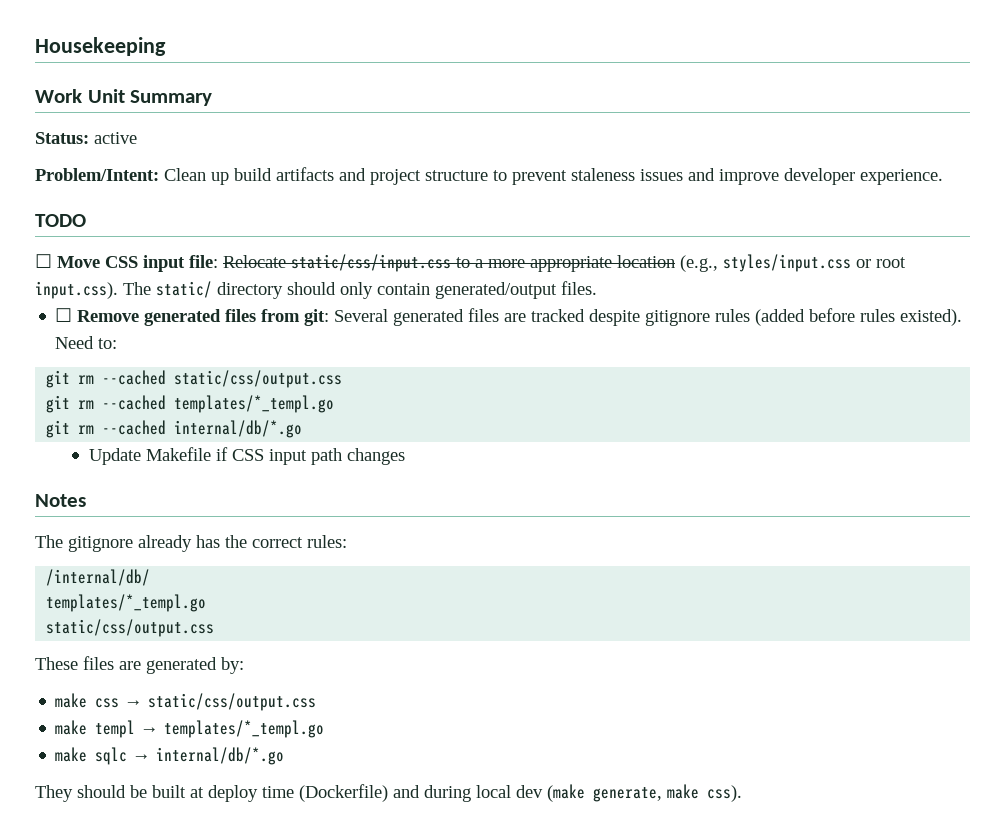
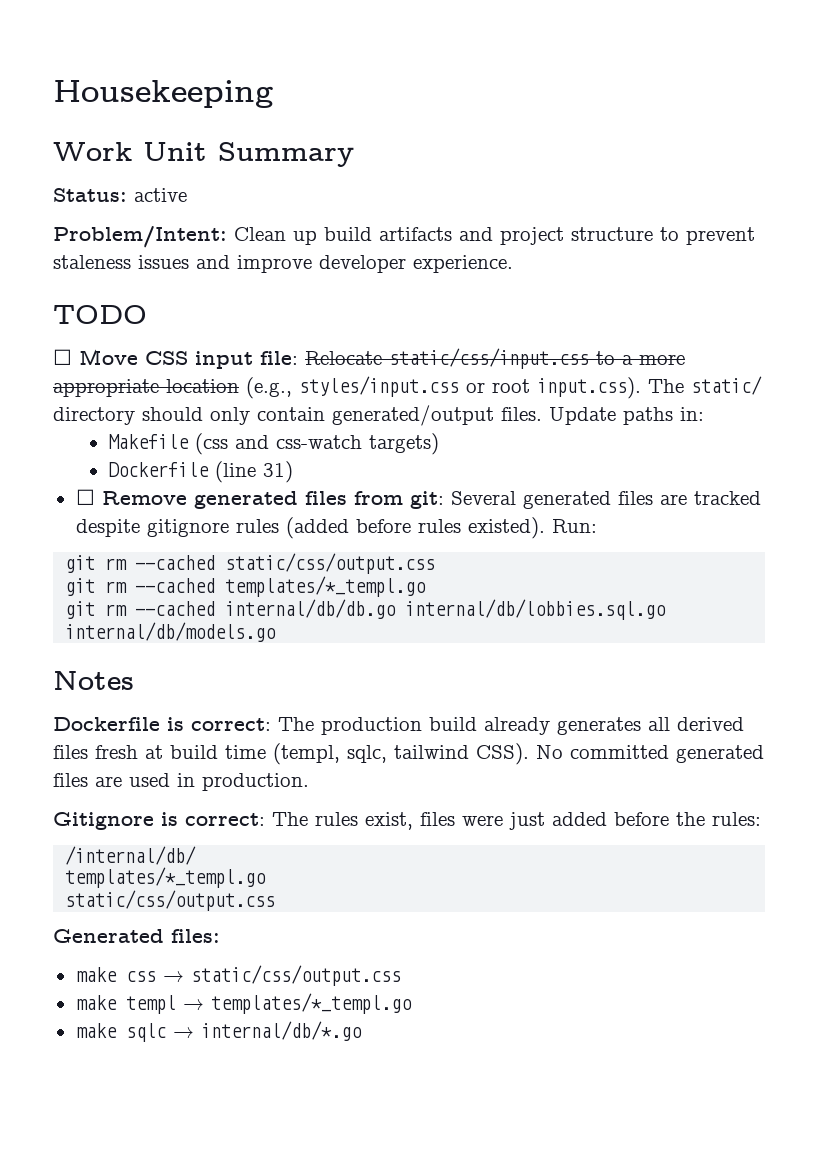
+ Update paths in:
+ Makefile (css and css-watch targets)
+ Dockerfile (line 31)
- Need to:
+ Run:
- git rm --cached internal/db/*.go
- Update Makefile if CSS input path changes
+ git rm --cached internal/db/db.go internal/db/lobbies.sql.go internal/db/models.go
  Notes
- The gitignore already has the correct rules:
+ Dockerfile is correct: The production build already generates all derived files fresh at build time (templ, sqlc, tailwind CSS). No committed generated files are used in production.
+ Gitignore is correct: The rules exist, files were just added before the rules:
- These files are generated by:
+ Generated files:
- They should be built at deploy time (Dockerfile) and during local dev (make generate, make css).

